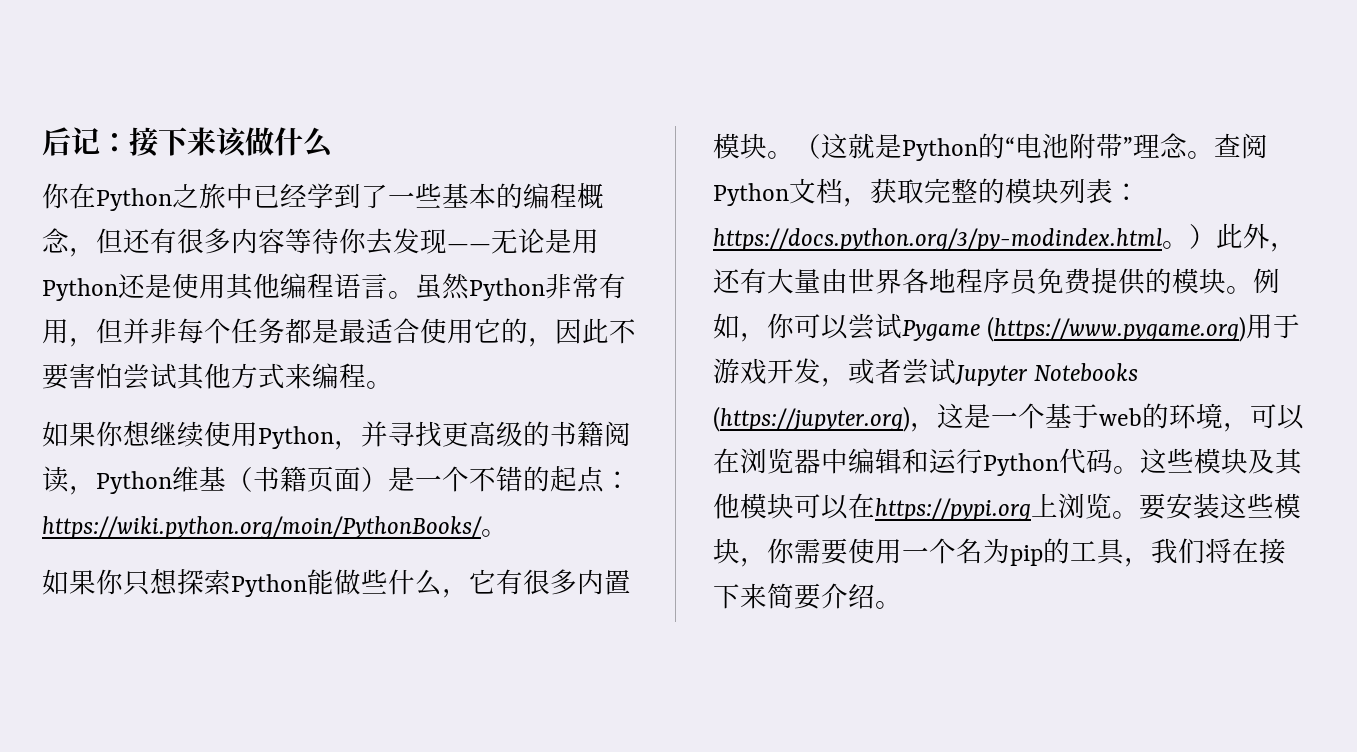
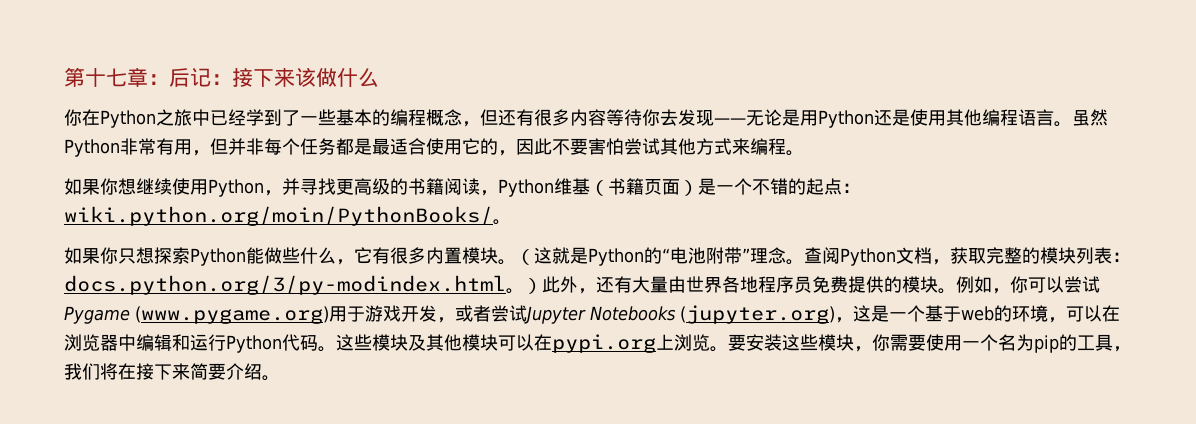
- 后记：接下来该做什么
+ 第十七章：后记：接下来该做什么
- 如果你想继续使用Python，并寻找更高级的书籍阅读，Python维基（书籍页面）是一个不错的起点：https://wiki.python.org/moin/PythonBooks/。
+ 如果你想继续使用Python，并寻找更高级的书籍阅读，Python维基（书籍页面）是一个不错的起点：wiki.python.org/moin/PythonBooks/。
- 查阅Python文档，获取完整的模块列表：https://docs.python.org/3/py-modindex.html。）此外，还有大量由世界各地程序员免费提供的模块。
+ 查阅Python文档，获取完整的模块列表：docs.python.org/3/py-modindex.html。）此外，还有大量由世界各地程序员免费提供的模块。
- 例如，你可以尝试Pygame (https://www.pygame.org)用于游戏开发，或者尝试Jupyter Notebooks (https://jupyter.org)，这是一个基于web的环境，可以在浏览器中编辑和运行Python代码。
+ 例如，你可以尝试Pygame (www.pygame.org)用于游戏开发，或者尝试Jupyter Notebooks (jupyter.org)，这是一个基于web的环境，可以在浏览器中编辑和运行Python代码。
- 这些模块及其他模块可以在https://pypi.org上浏览。
+ 这些模块及其他模块可以在pypi.org上浏览。

